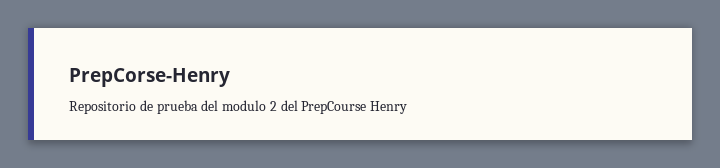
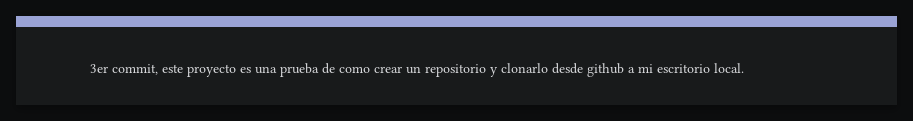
- PrepCorse-Henry
- Repositorio de prueba del modulo 2 del PrepCourse Henry
+ 3er commit, este proyecto es una prueba de como crear un repositorio y clonarlo desde github a mi escritorio local.

